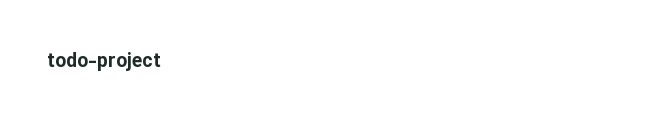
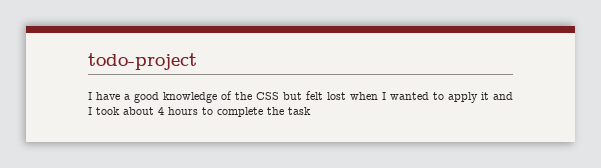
+ I have a good knowledge of the CSS but felt lost when I wanted to apply it and I took about 4 hours to complete the task

